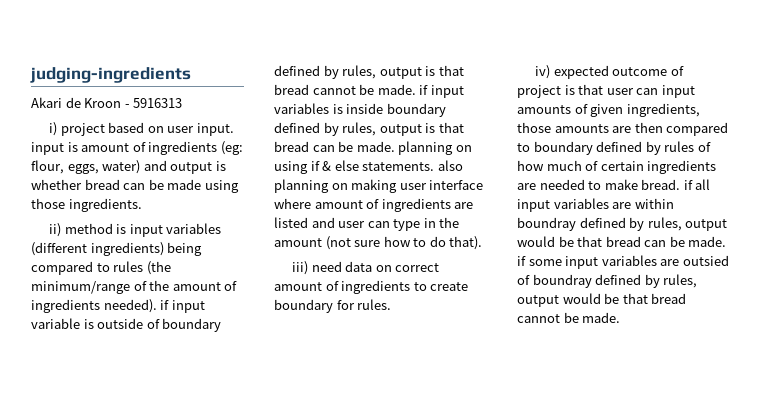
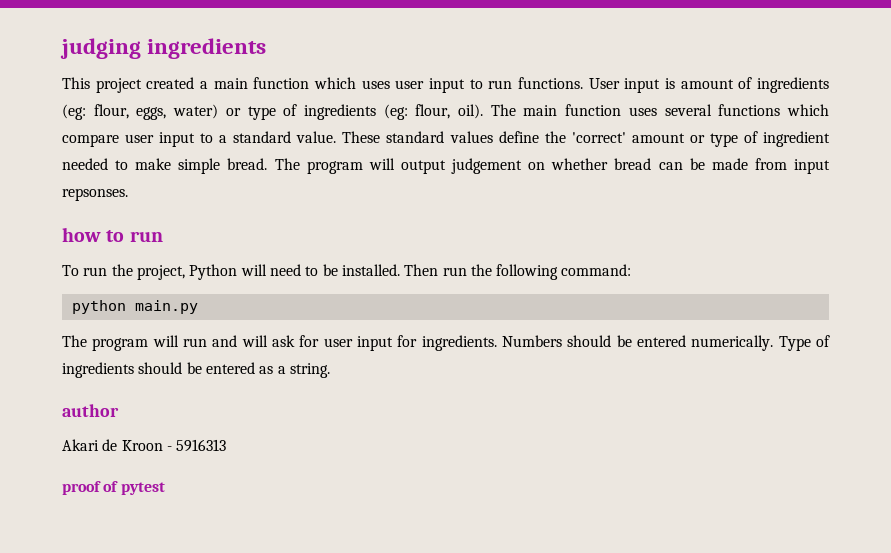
- judging-ingredients
+ judging ingredients
+ This project created a main function which uses user input to run functions. User input is amount of ingredients (eg: flour, eggs, water) or type of ingredients (eg: flour, oil). The main function uses several functions which compare user input to a standard value. These standard values define the 'correct' amount or type of ingredient needed to make simple bread. The program will output judgement on whether bread can be made from input repsonses.
+ how to run
+ To run the project, Python will need to be installed. Then run the following command:
+ python main.py
+ The program will run and will ask for user input for ingredients. Numbers should be entered numerically. Type of ingredients should be entered as a string.
+ author
  Akari de Kroon - 5916313
- i) project based on user input. input is amount of ingredients (eg: flour, eggs, water) and output is whether bread can be made using those ingredients.
- ii) method is input variables (different ingredients) being compared to rules (the minimum/range of the amount of ingredients needed). if input variable is outside of boundary defined by rules, output is that bread cannot be made. if input variables is inside boundary defined by rules, output is that bread can be made. planning on using if & else statements. also planning on making user interface where amount of ingredients are listed and user can type in the amount (not sure how to do that).
- iii) need data on correct amount of ingredients to create boundary for rules.
- iv) expected outcome of project is that user can input amounts of given ingredients, those amounts are then compared to boundary defined by rules of how much of certain ingredients are needed to make bread. if all input variables are within boundray defined by rules, output would be that bread can be made. if some input variables are outsied of boundray defined by rules, output would be that bread cannot be made.
+ proof of pytest

